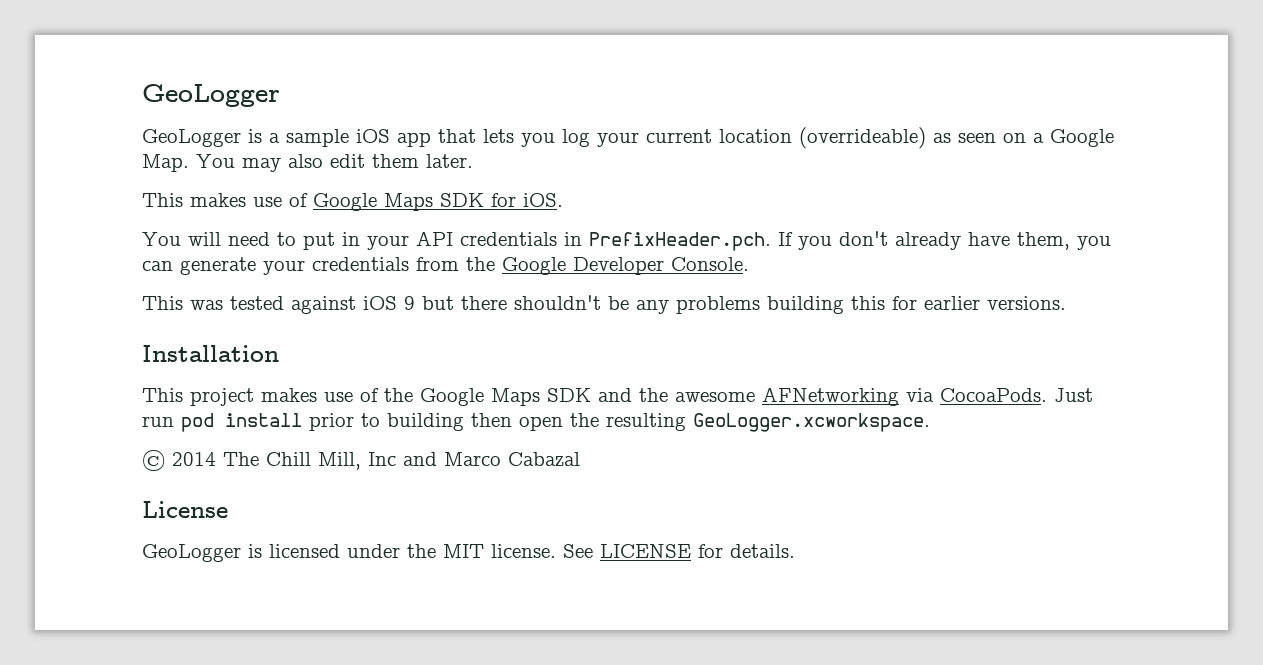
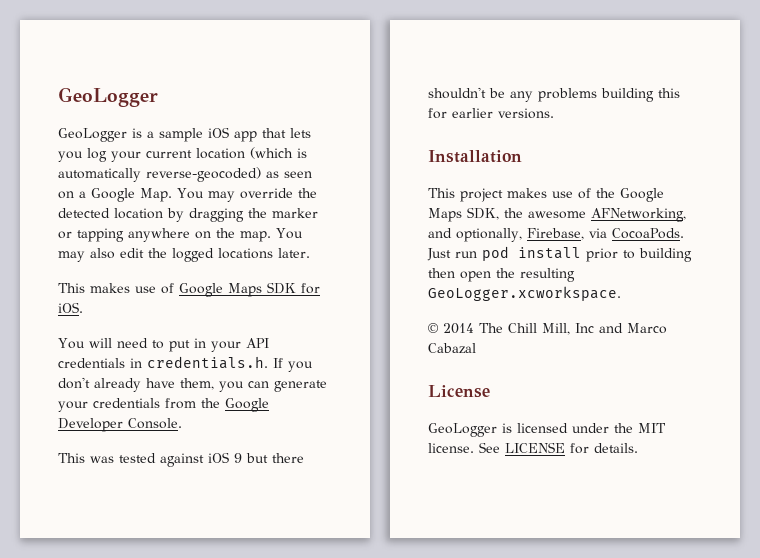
- GeoLogger is a sample iOS app that lets you log your current location (overrideable) as seen on a Google Map. You may also edit them later.
+ GeoLogger is a sample iOS app that lets you log your current location (which is automatically reverse-geocoded) as seen on a Google Map. You may override the detected location by dragging the marker or tapping anywhere on the map. You may also edit the logged locations later.
- You will need to put in your API credentials in PrefixHeader.pch. If you don't already have them, you can generate your credentials from the Google Developer Console.
+ You will need to put in your API credentials in credentials.h. If you don't already have them, you can generate your credentials from the Google Developer Console.
- This project makes use of the Google Maps SDK and the awesome AFNetworking via CocoaPods.
+ This project makes use of the Google Maps SDK, the awesome AFNetworking, and optionally, Firebase, via CocoaPods.

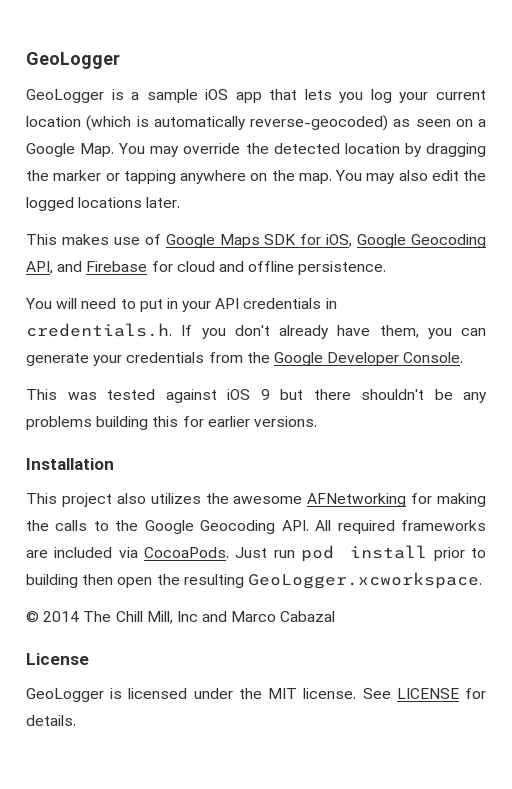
- This makes use of Google Maps SDK for iOS.
+ This makes use of Google Maps SDK for iOS, Google Geocoding API, and Firebase for cloud and offline persistence.
- This project makes use of the Google Maps SDK, the awesome AFNetworking, and optionally, Firebase, via CocoaPods.
+ This project also utilizes the awesome AFNetworking for making the calls to the Google Geocoding API. All required frameworks are included via CocoaPods.

